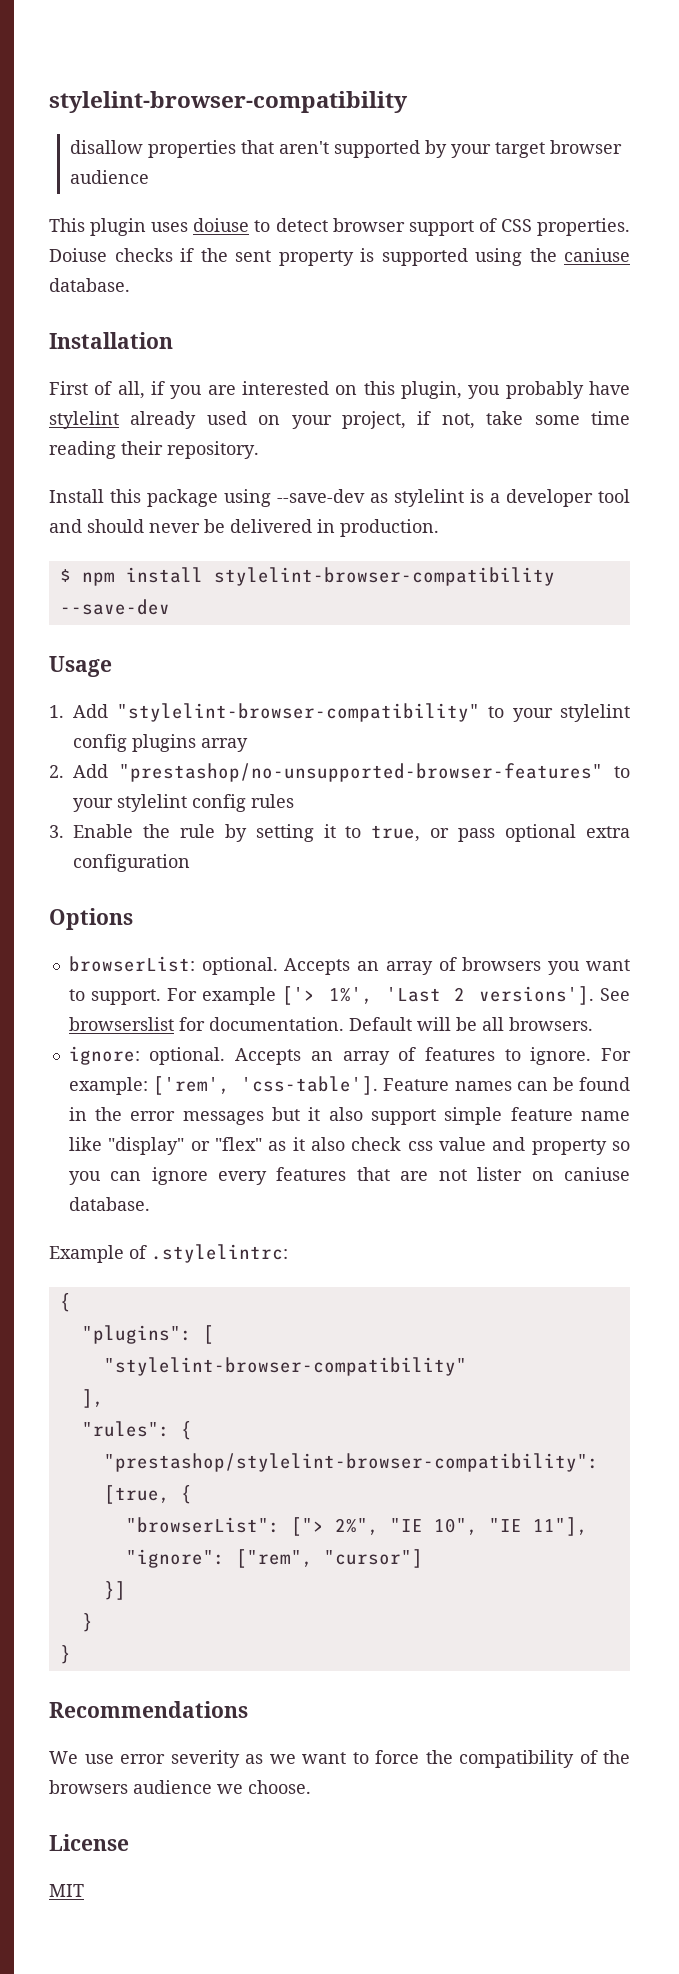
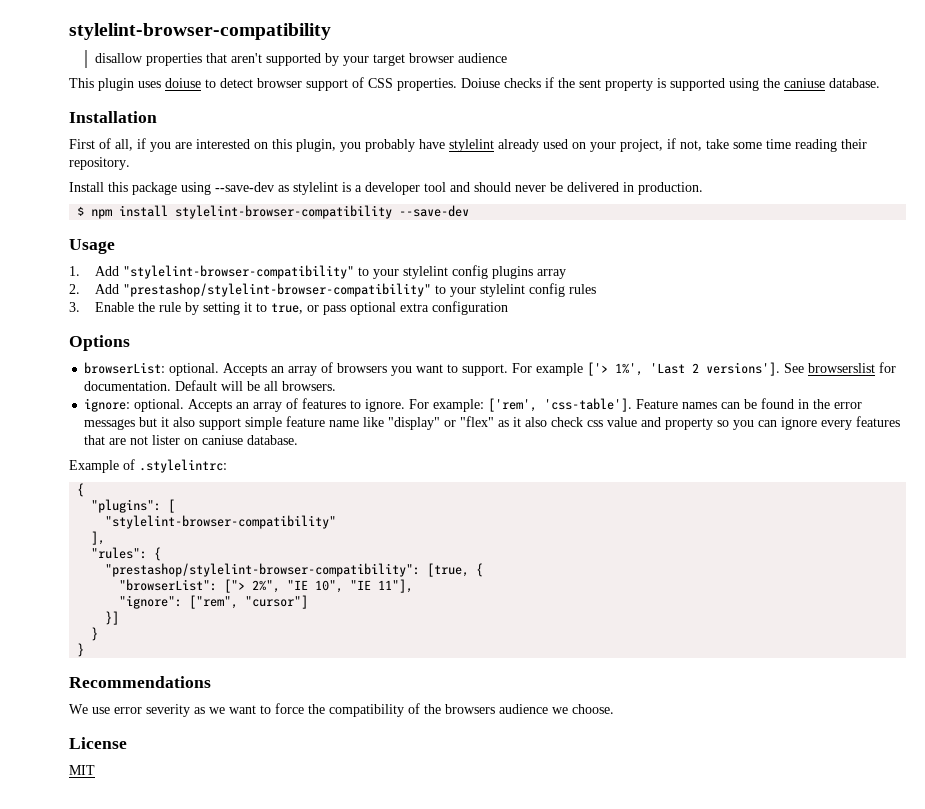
- 2. Add "prestashop/no-unsupported-browser-features" to your stylelint config rules
+ 2. Add "prestashop/stylelint-browser-compatibility" to your stylelint config rules

